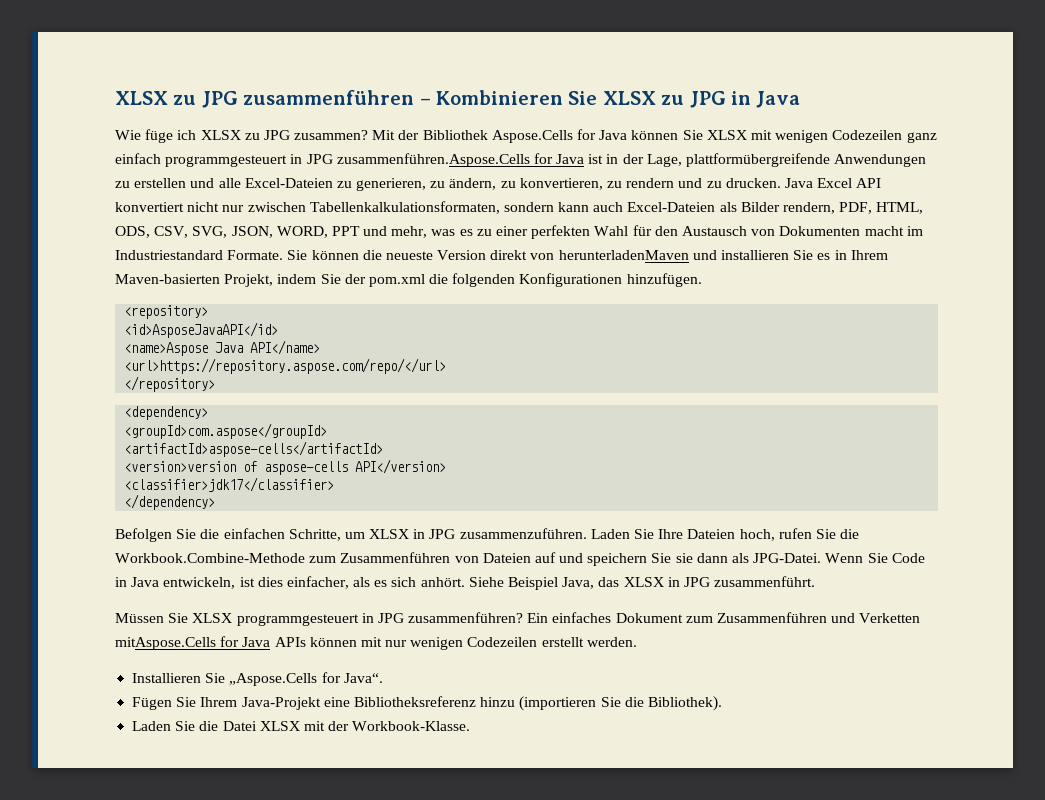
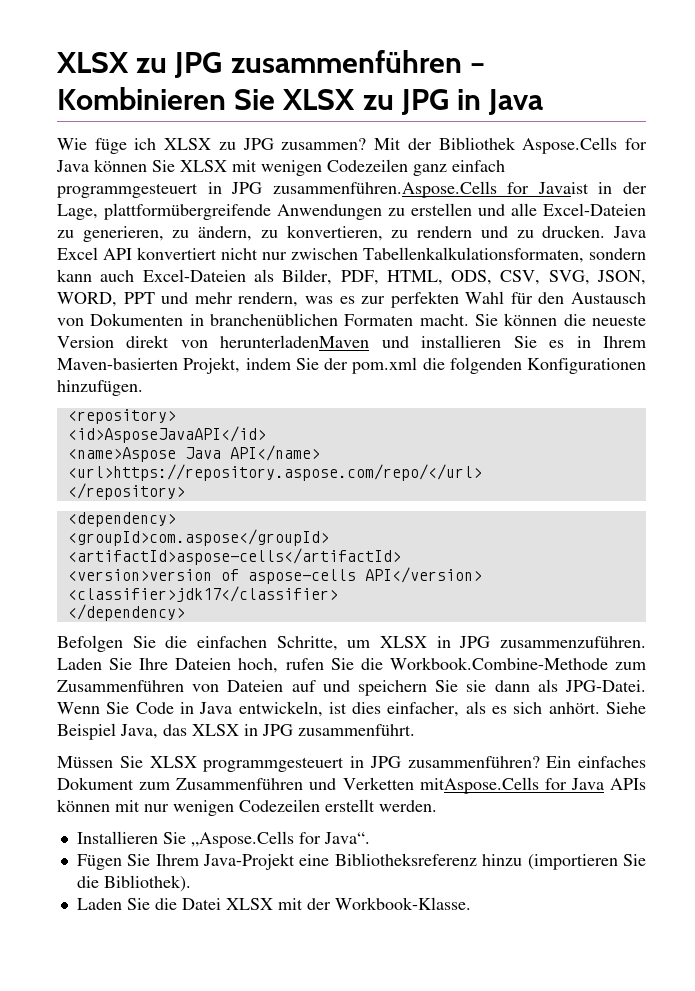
- Mit der Bibliothek Aspose.Cells for Java können Sie XLSX mit wenigen Codezeilen ganz einfach programmgesteuert in JPG zusammenführen.Aspose.Cells for Java ist in der Lage, plattformübergreifende Anwendungen zu erstellen und alle Excel-Dateien zu generieren, zu ändern, zu konvertieren, zu rendern und zu drucken.
+ Mit der Bibliothek Aspose.Cells for Java können Sie XLSX mit wenigen Codezeilen ganz einfach programmgesteuert in JPG zusammenführen.Aspose.Cells for Javaist in der Lage, plattformübergreifende Anwendungen zu erstellen und alle Excel-Dateien zu generieren, zu ändern, zu konvertieren, zu rendern und zu drucken.
- Java Excel API konvertiert nicht nur zwischen Tabellenkalkulationsformaten, sondern kann auch Excel-Dateien als Bilder rendern, PDF, HTML, ODS, CSV, SVG, JSON, WORD, PPT und mehr, was es zu einer perfekten Wahl für den Austausch von Dokumenten macht im Industriestandard Formate.
+ Java Excel API konvertiert nicht nur zwischen Tabellenkalkulationsformaten, sondern kann auch Excel-Dateien als Bilder, PDF, HTML, ODS, CSV, SVG, JSON, WORD, PPT und mehr rendern, was es zur perfekten Wahl für den Austausch von Dokumenten in branchenüblichen Formaten macht.

